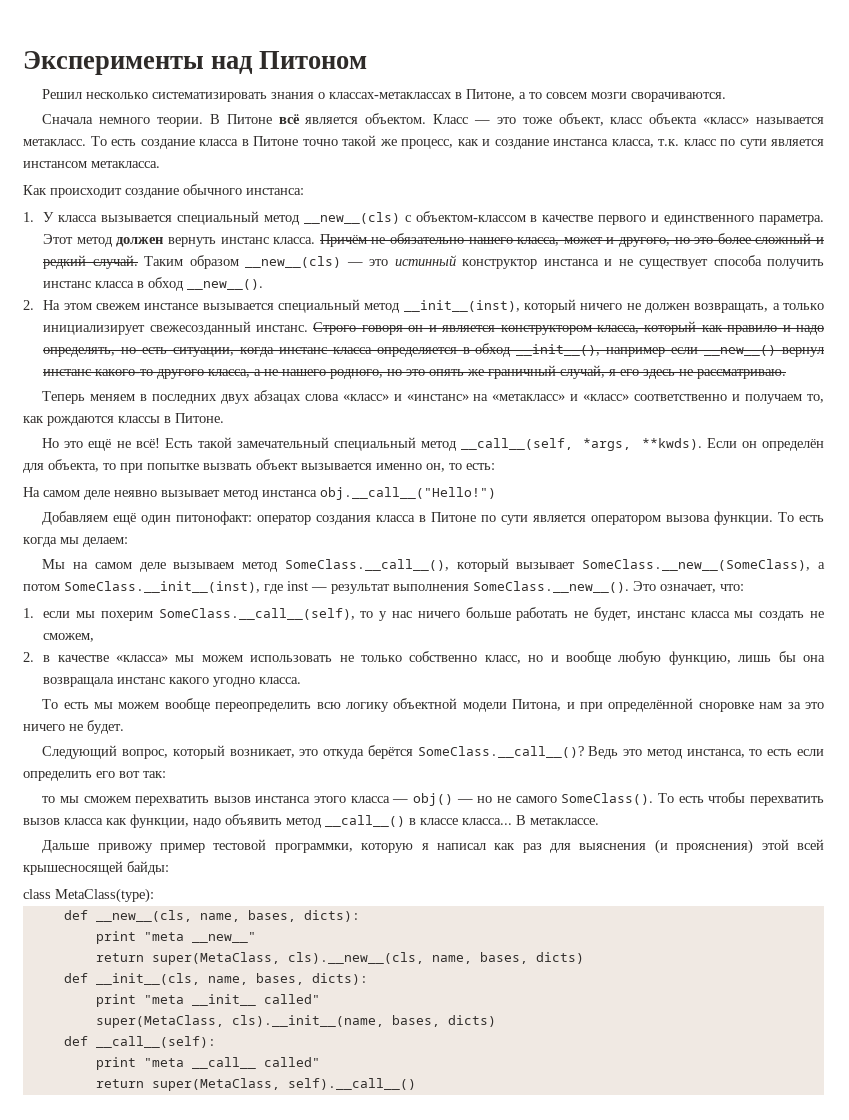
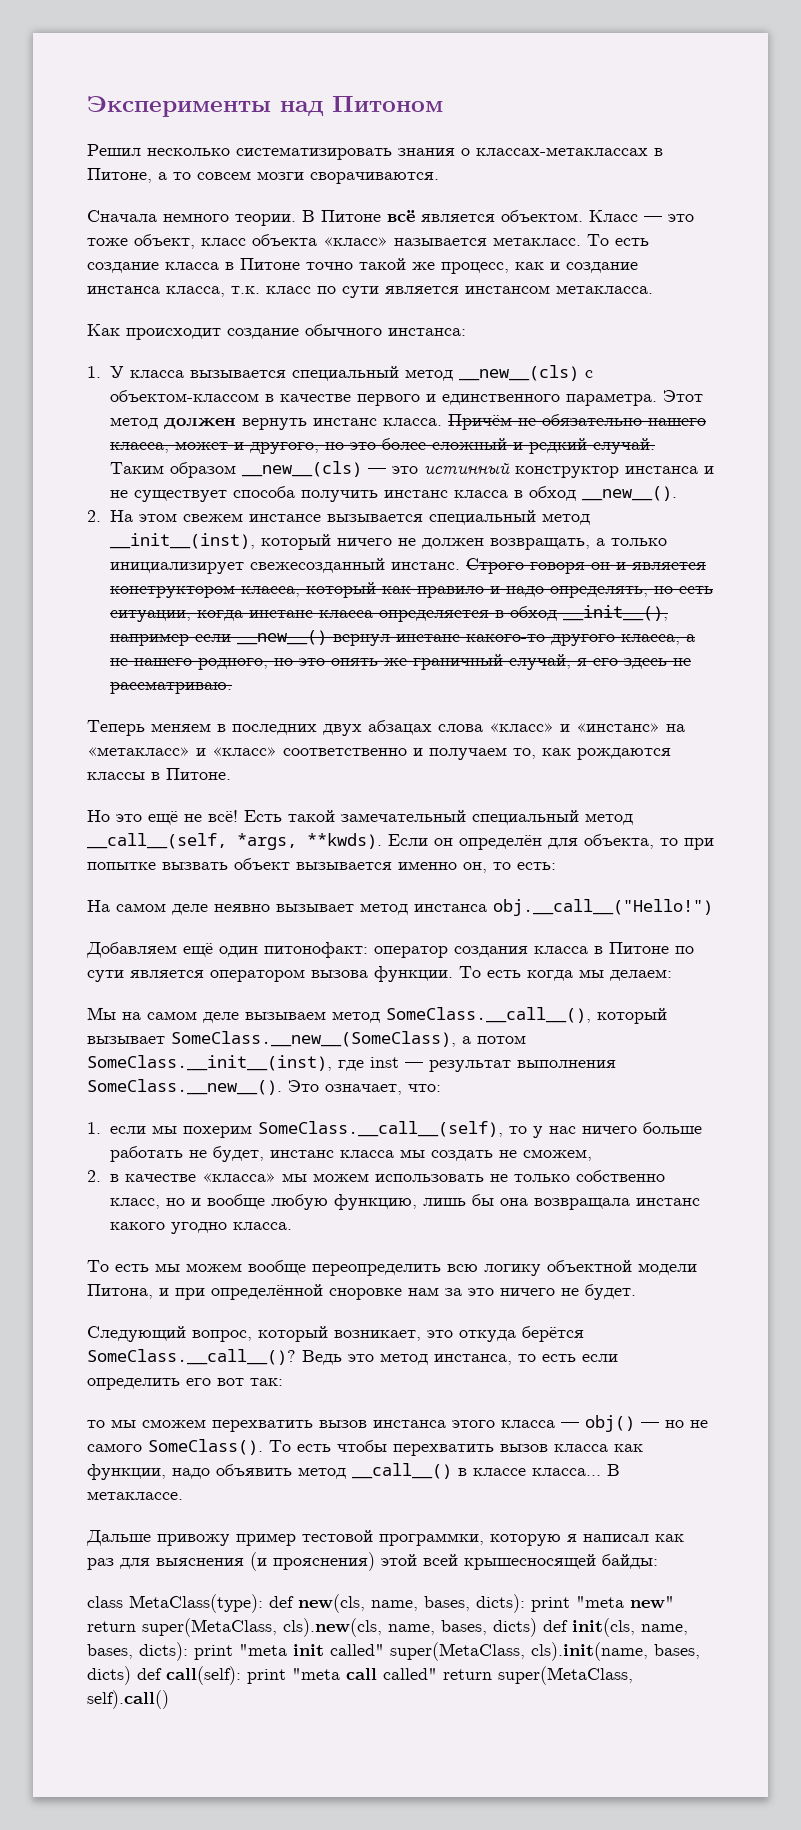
- class MetaClass(type):
- def __new__(cls, name, bases, dicts):
- print "meta __new__"
- return super(MetaClass, cls).__new__(cls, name, bases, dicts)
- def __init__(cls, name, bases, dicts):
- print "meta __init__ called"
- super(MetaClass, cls).__init__(name, bases, dicts)
- def __call__(self):
- print "meta __call__ called"
- return super(MetaClass, self).__call__()
+ class MetaClass(type): def new(cls, name, bases, dicts): print "meta new" return super(MetaClass, cls).new(cls, name, bases, dicts) def init(cls, name, bases, dicts): print "meta init called" super(MetaClass, cls).init(name, bases, dicts) def call(self): print "meta call called" return super(MetaClass, self).call()

